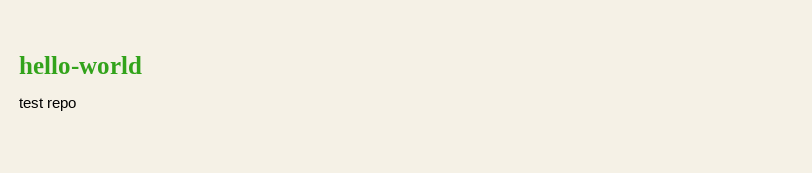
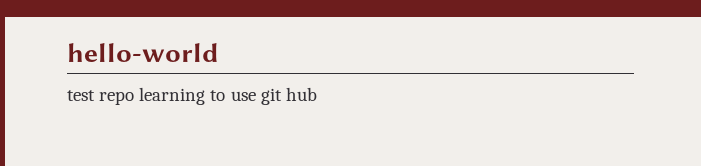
- test repo
+ test repo learning to use git hub

